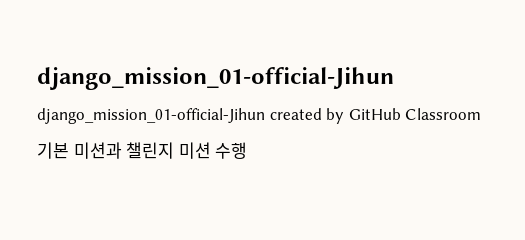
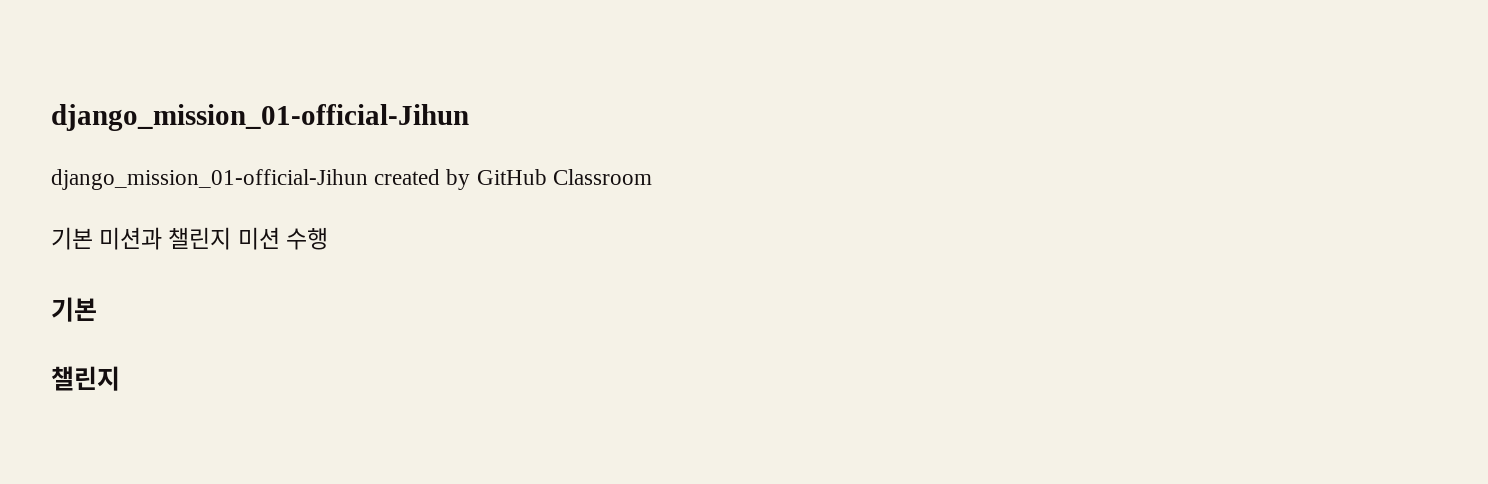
  기본 미션과 챌린지 미션 수행
+ 기본
+ 챌린지

